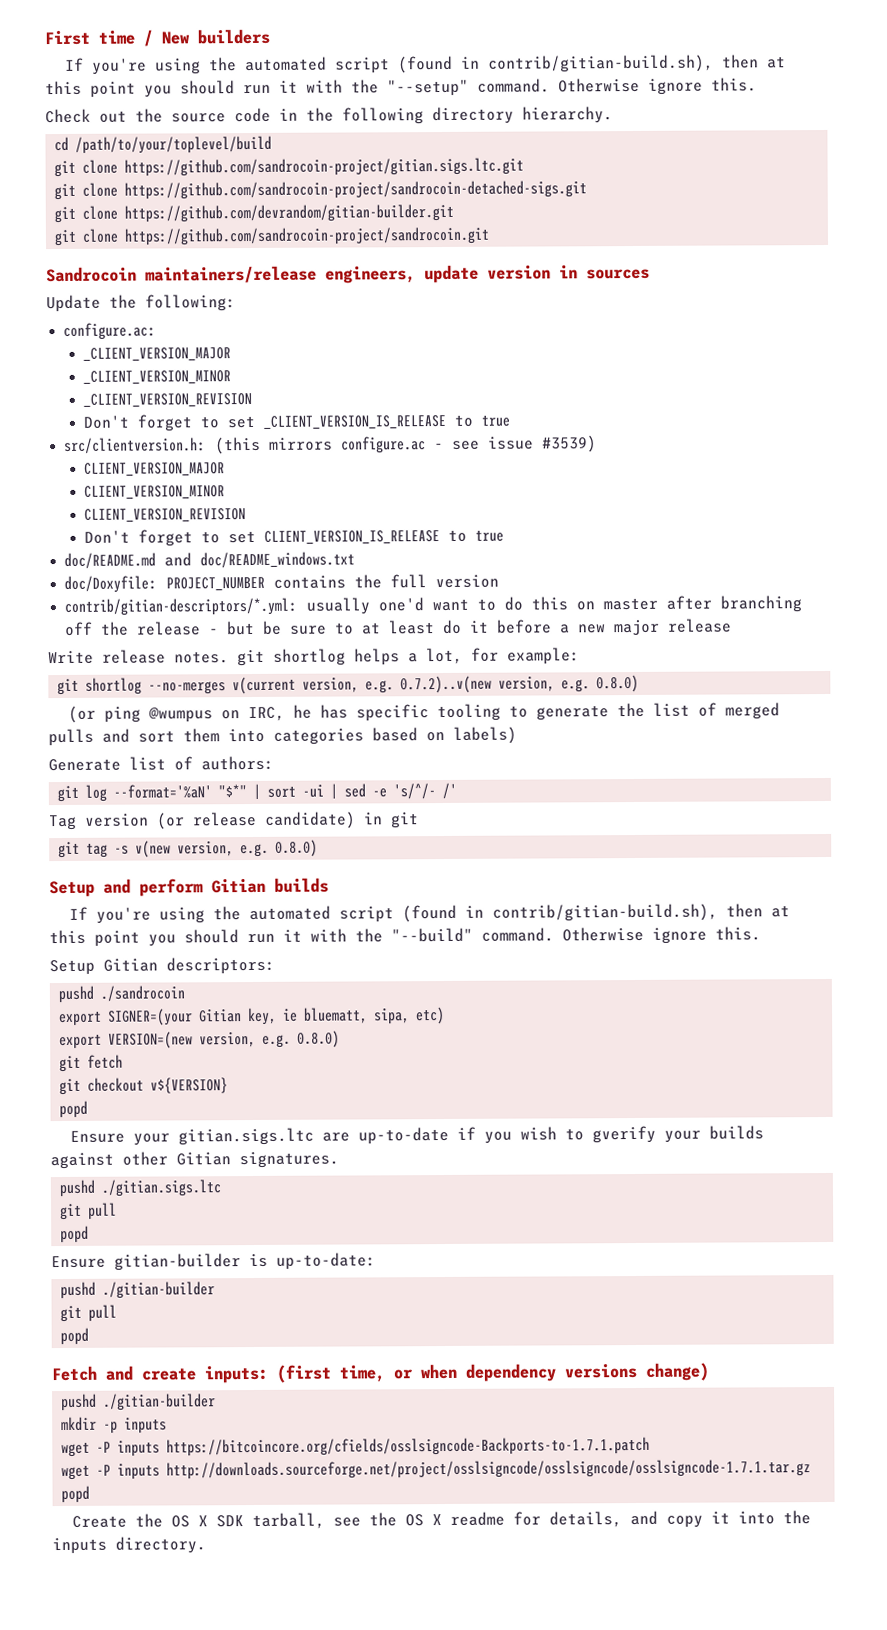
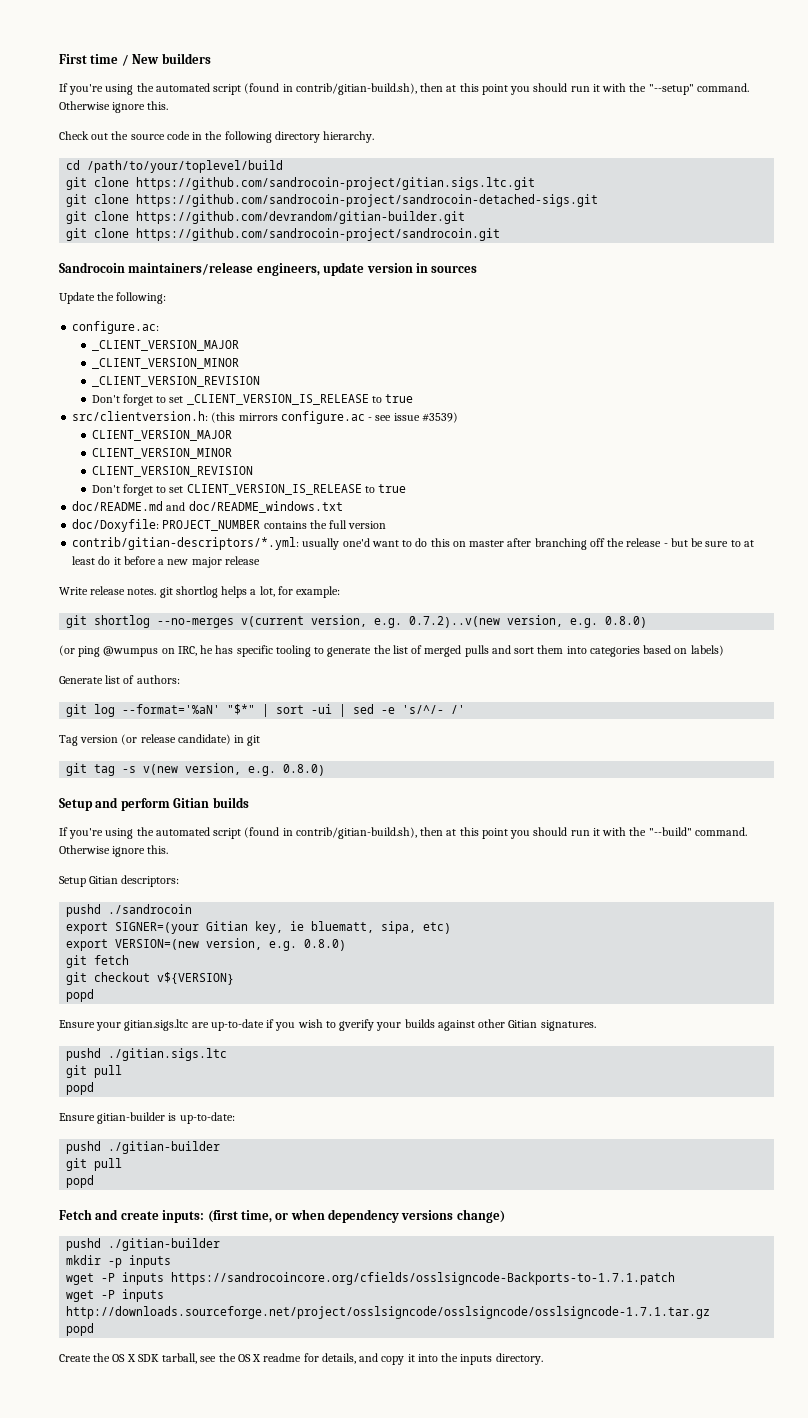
- wget -P inputs https://bitcoincore.org/cfields/osslsigncode-Backports-to-1.7.1.patch
+ wget -P inputs https://sandrocoincore.org/cfields/osslsigncode-Backports-to-1.7.1.patch

